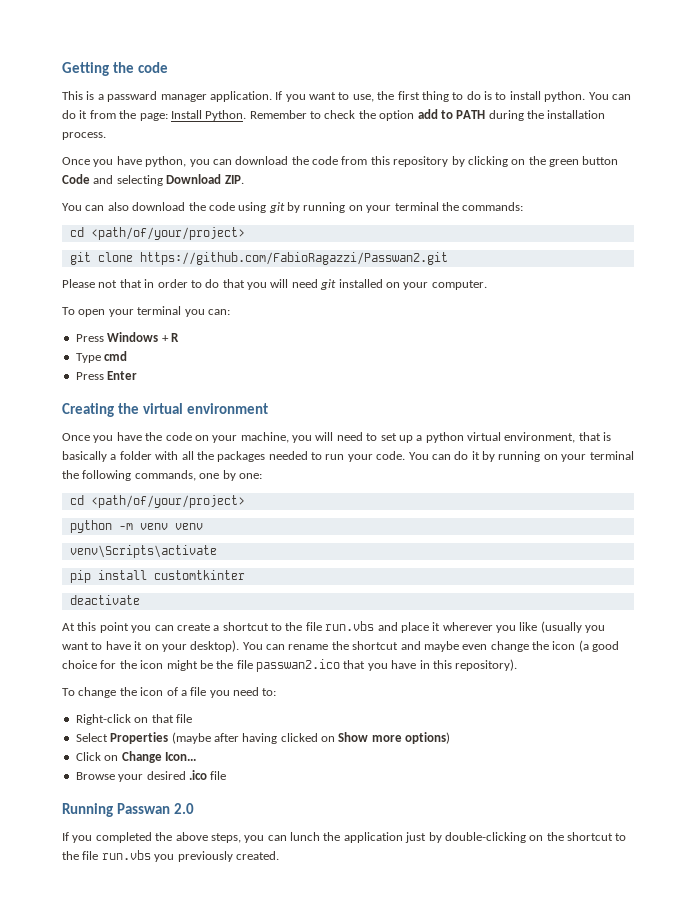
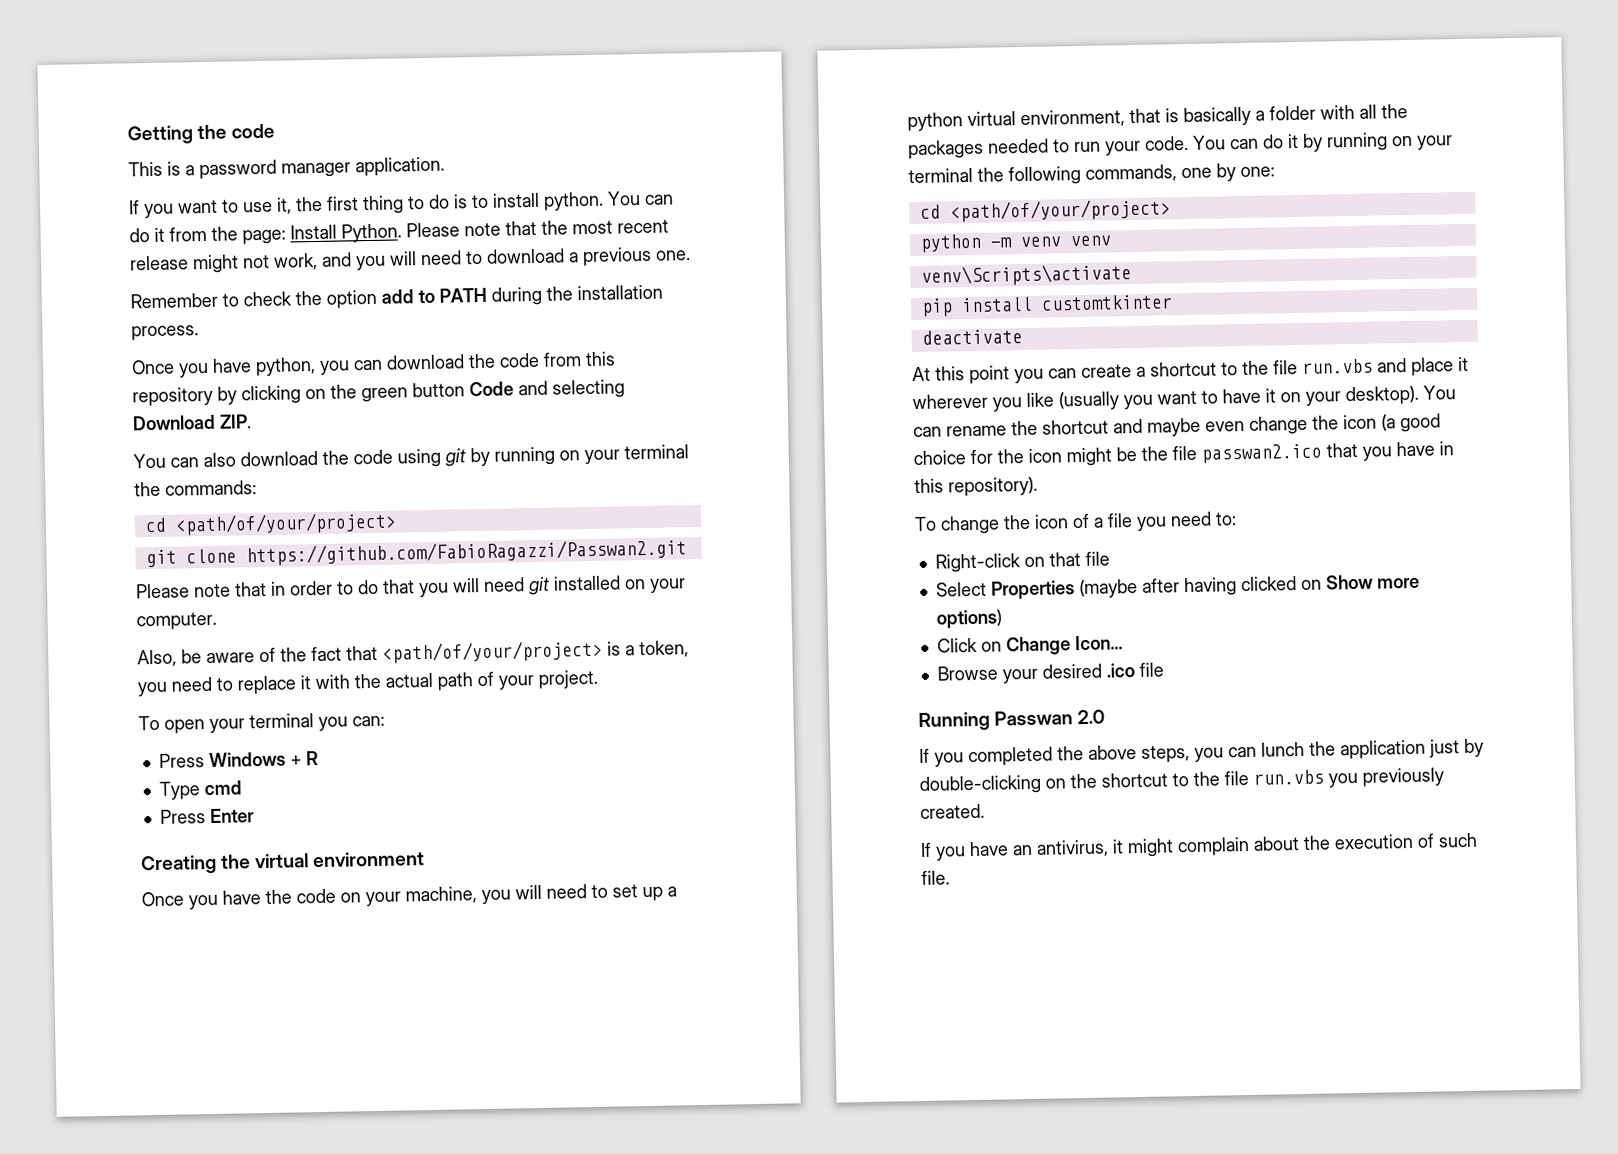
- This is a passward manager application. If you want to use, the first thing to do is to install python.
+ This is a password manager application.
+ If you want to use it, the first thing to do is to install python.
- You can do it from the page: Install Python. Remember to check the option add to PATH during the installation process.
+ You can do it from the page: Install Python. Please note that the most recent release might not work, and you will need to download a previous one.
+ Remember to check the option add to PATH during the installation process.
- Please not that in order to do that you will need git installed on your computer.
+ Please note that in order to do that you will need git installed on your computer.
+ Also, be aware of the fact that <path/of/your/project> is a token, you need to replace it with the actual path of your project.
+ If you have an antivirus, it might complain about the execution of such file.

